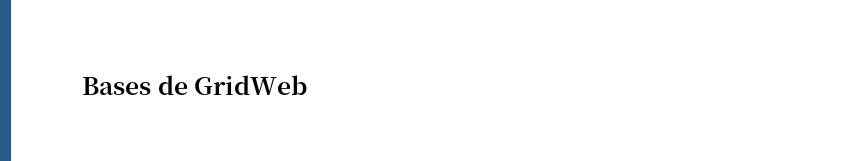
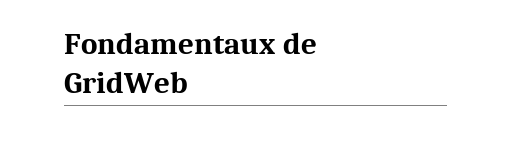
- Bases de GridWeb
+ Fondamentaux de GridWeb

